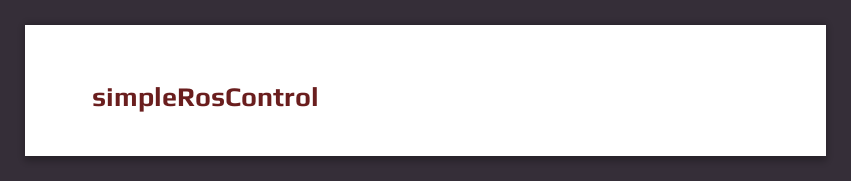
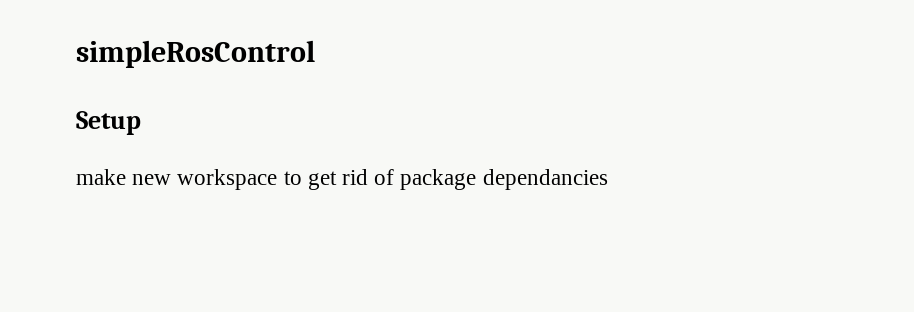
+ Setup
+ make new workspace to get rid of package dependancies

